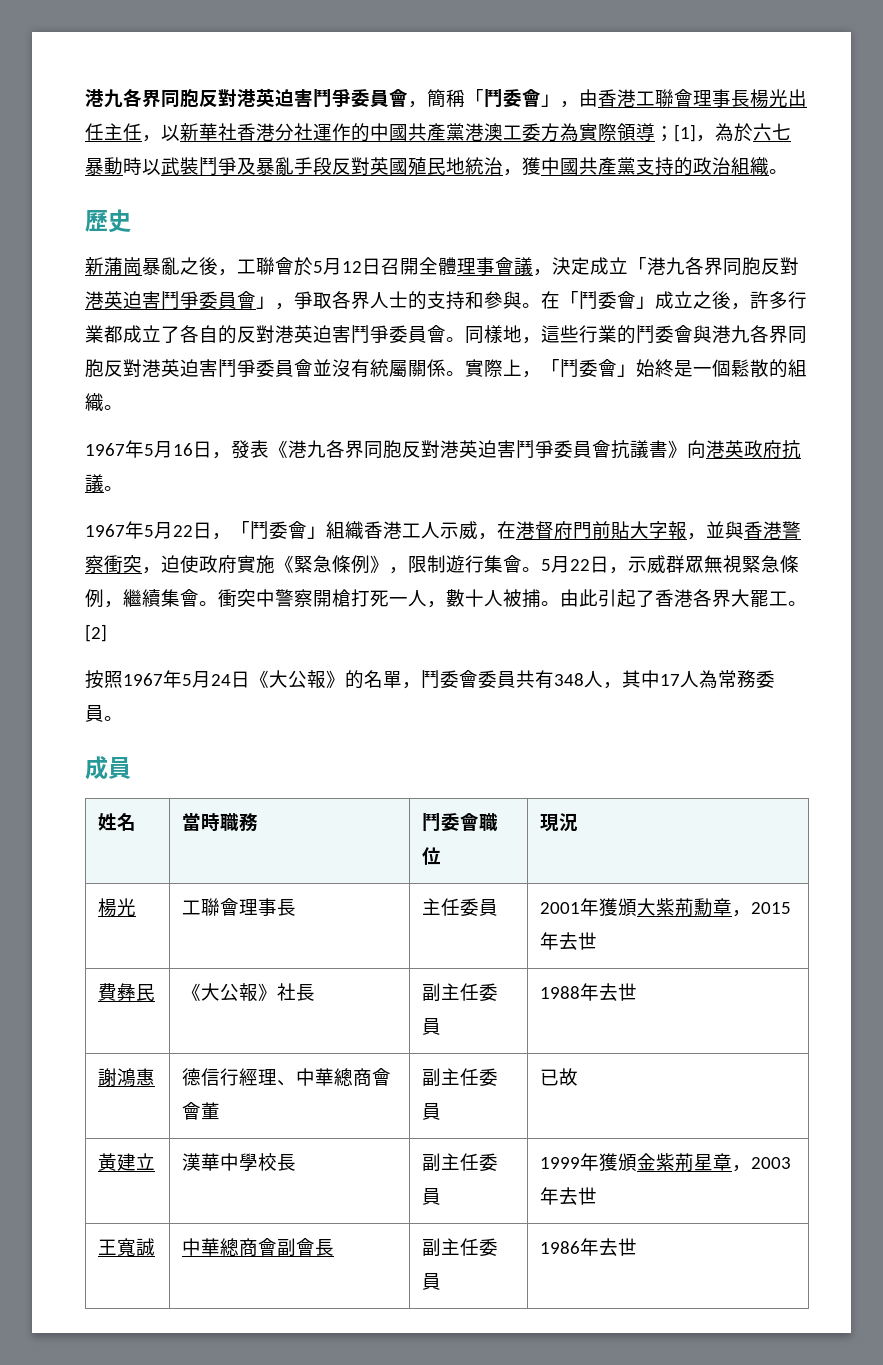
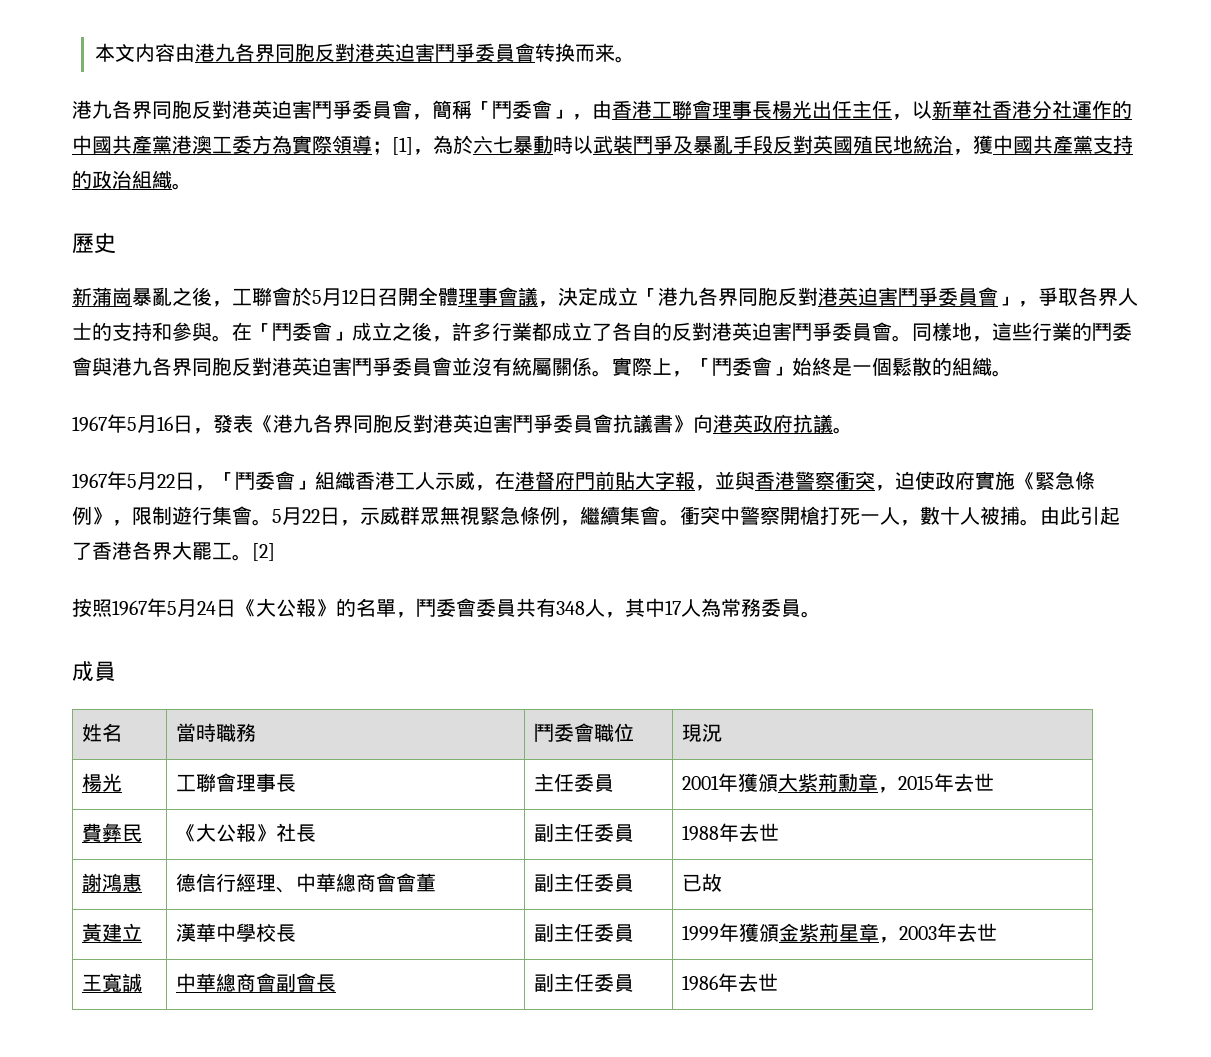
+ 本文内容由港九各界同胞反對港英迫害鬥爭委員會转换而来。

